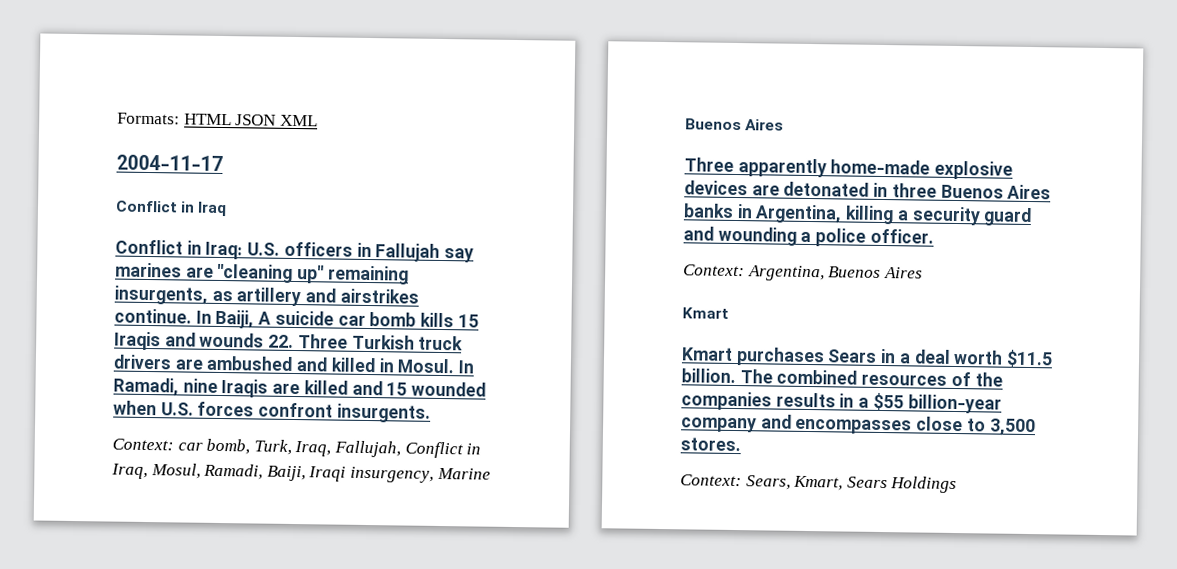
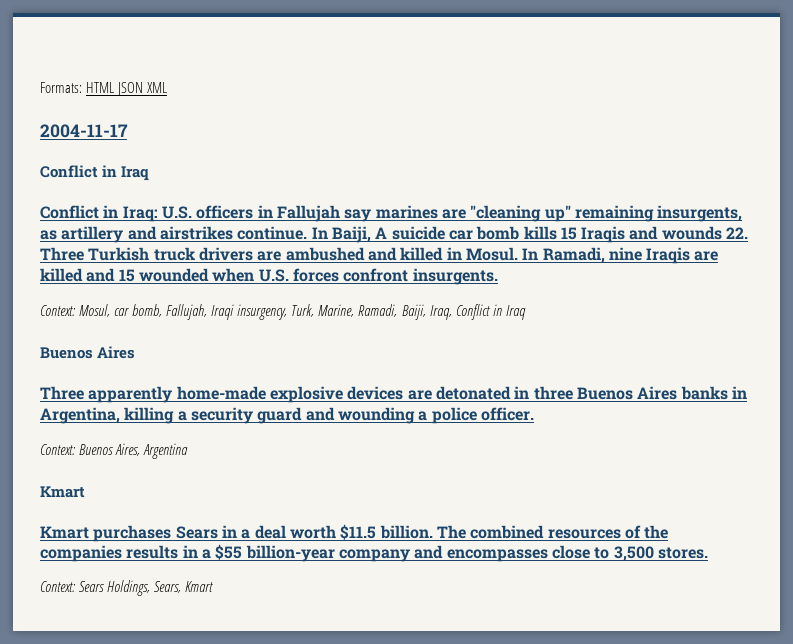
- Context: car bomb, Turk, Iraq, Fallujah, Conflict in Iraq, Mosul, Ramadi, Baiji, Iraqi insurgency, Marine
+ Context: Mosul, car bomb, Fallujah, Iraqi insurgency, Turk, Marine, Ramadi, Baiji, Iraq, Conflict in Iraq
- Context: Argentina, Buenos Aires
+ Context: Buenos Aires, Argentina
- Context: Sears, Kmart, Sears Holdings
+ Context: Sears Holdings, Sears, Kmart

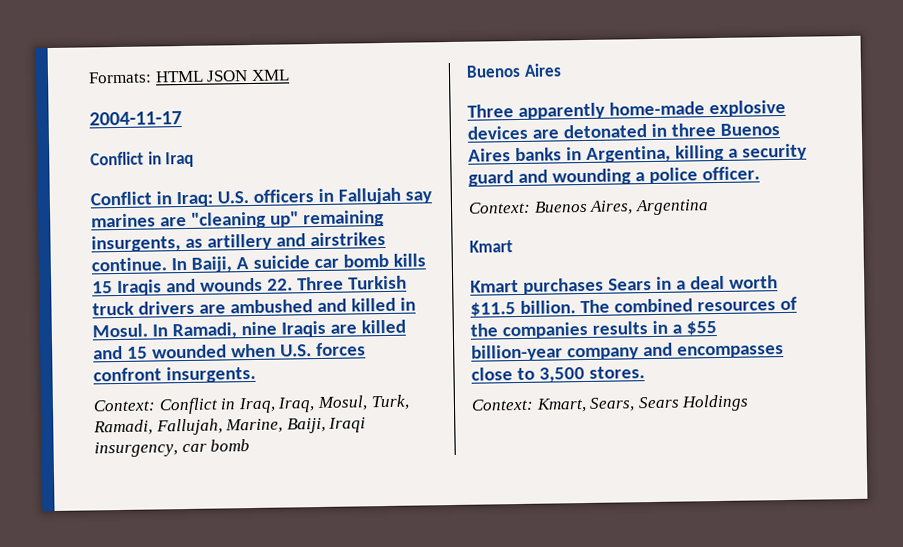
- Context: Mosul, car bomb, Fallujah, Iraqi insurgency, Turk, Marine, Ramadi, Baiji, Iraq, Conflict in Iraq
+ Context: Conflict in Iraq, Iraq, Mosul, Turk, Ramadi, Fallujah, Marine, Baiji, Iraqi insurgency, car bomb
- Context: Sears Holdings, Sears, Kmart
+ Context: Kmart, Sears, Sears Holdings

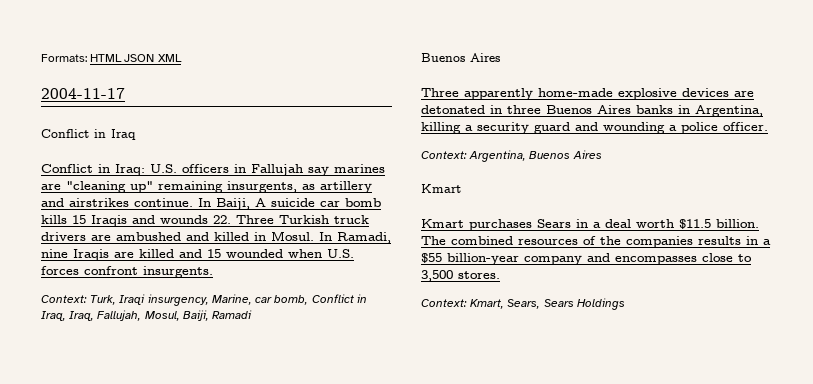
- Context: Conflict in Iraq, Iraq, Mosul, Turk, Ramadi, Fallujah, Marine, Baiji, Iraqi insurgency, car bomb
+ Context: Turk, Iraqi insurgency, Marine, car bomb, Conflict in Iraq, Iraq, Fallujah, Mosul, Baiji, Ramadi
- Context: Buenos Aires, Argentina
+ Context: Argentina, Buenos Aires

